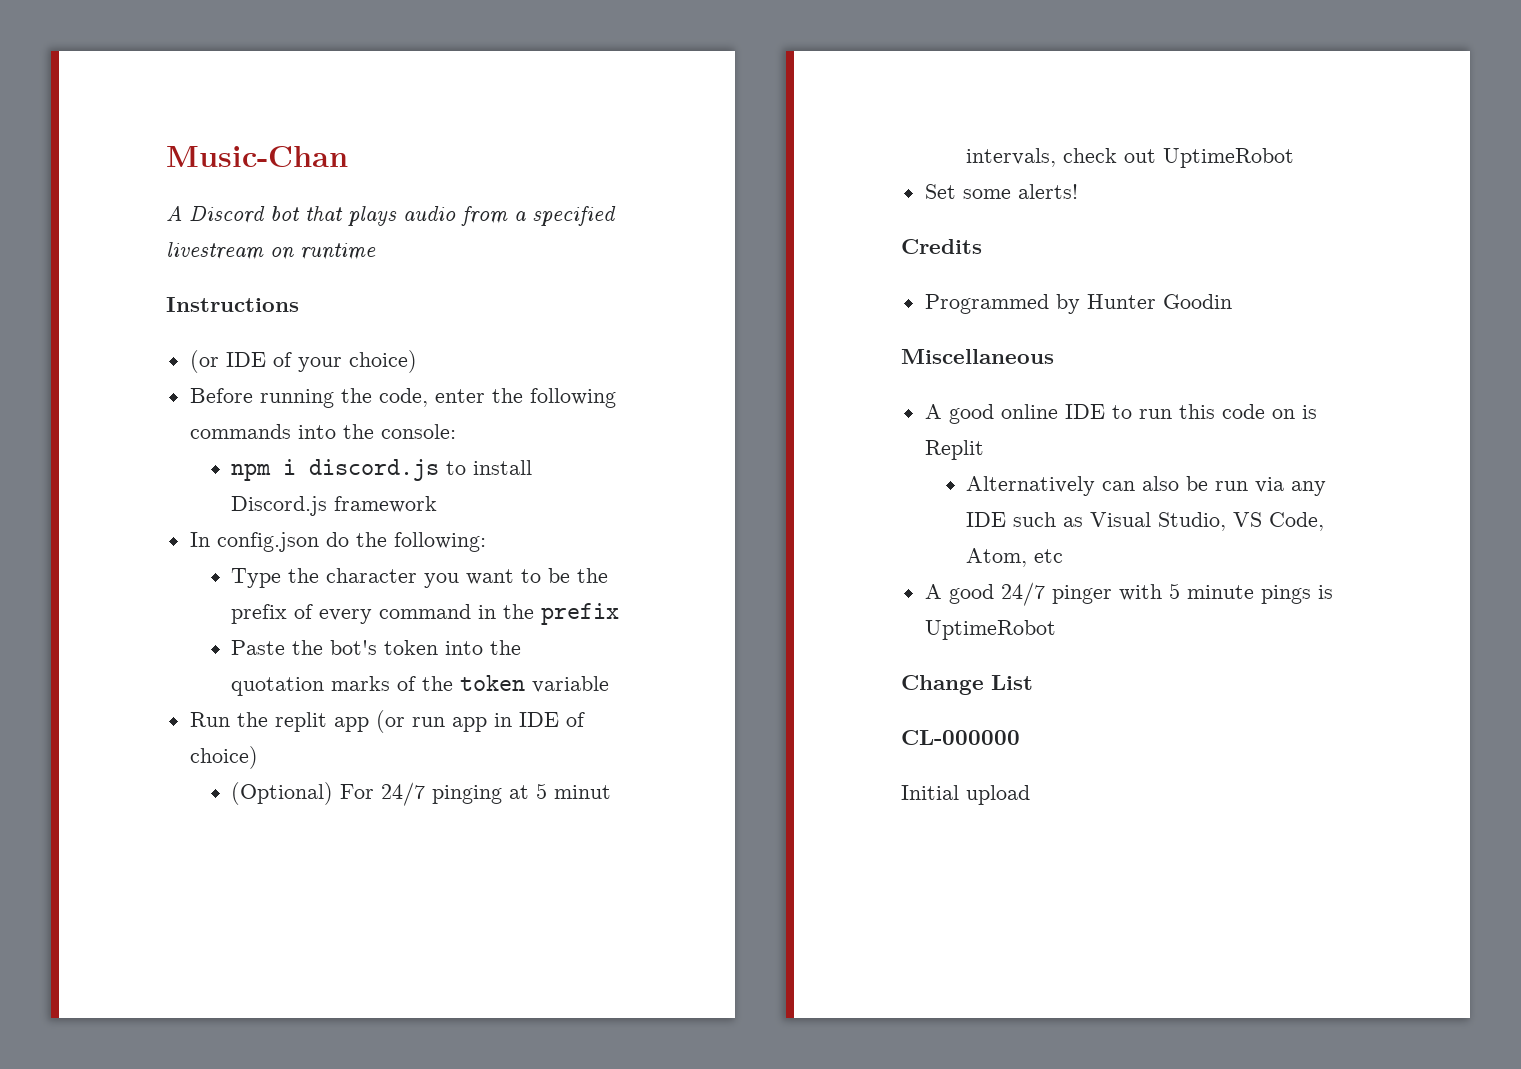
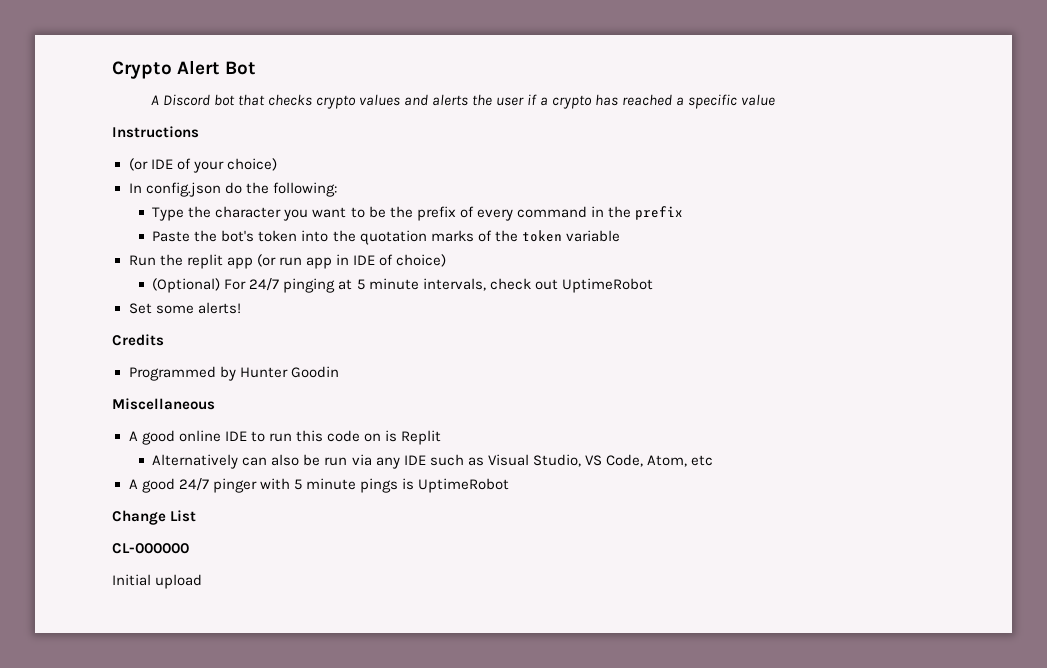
- Music-Chan
+ Crypto Alert Bot
- A Discord bot that plays audio from a specified livestream on runtime
+ A Discord bot that checks crypto values and alerts the user if a crypto has reached a specific value
- Before running the code, enter the following commands into the console:
- npm i discord.js to install Discord.js framework
- (Optional) For 24/7 pinging at 5 minut intervals, check out UptimeRobot
+ (Optional) For 24/7 pinging at 5 minute intervals, check out UptimeRobot

